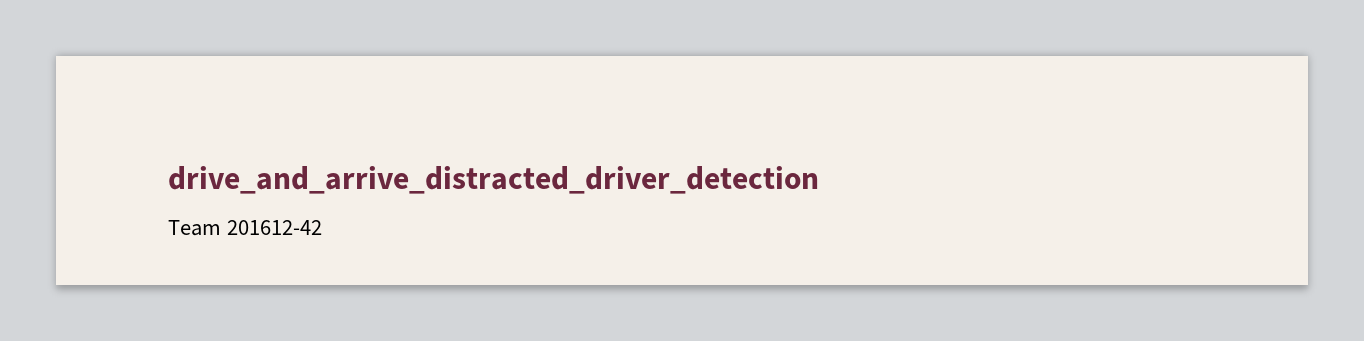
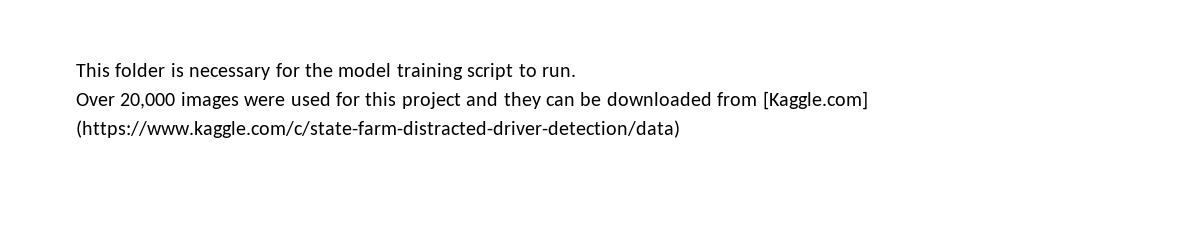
- drive_and_arrive_distracted_driver_detection
- Team 201612-42
+ This folder is necessary for the model training script to run.
+ Over 20,000 images were used for this project and they can be downloaded from [Kaggle.com] (https://www.kaggle.com/c/state-farm-distracted-driver-detection/data)

